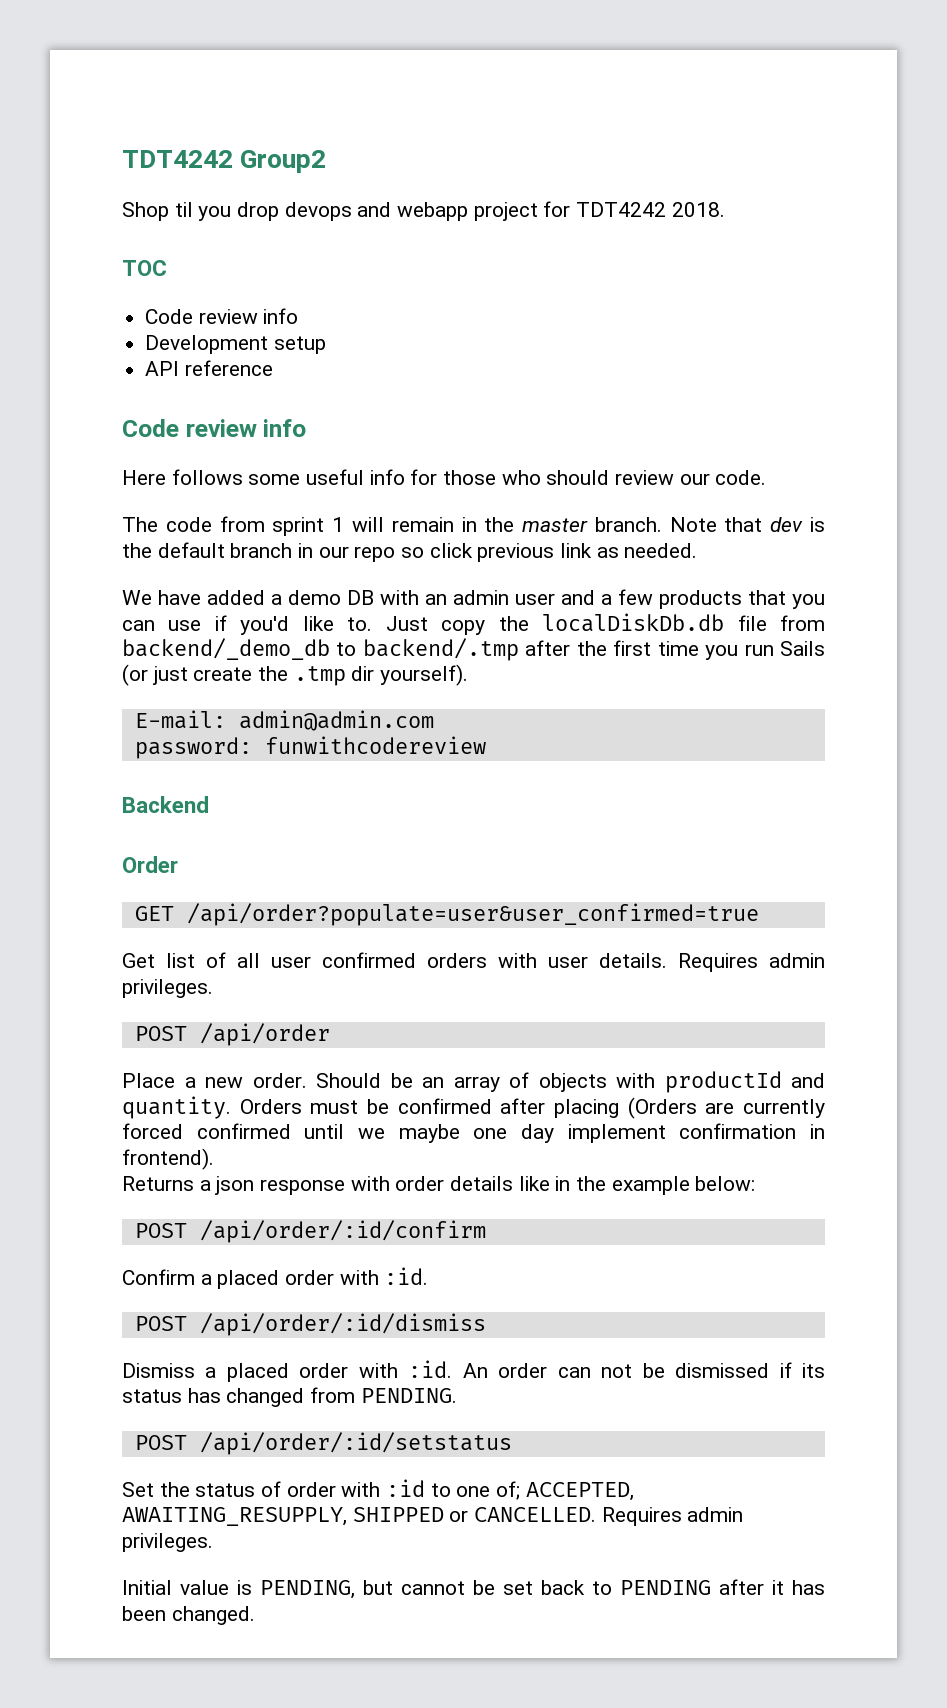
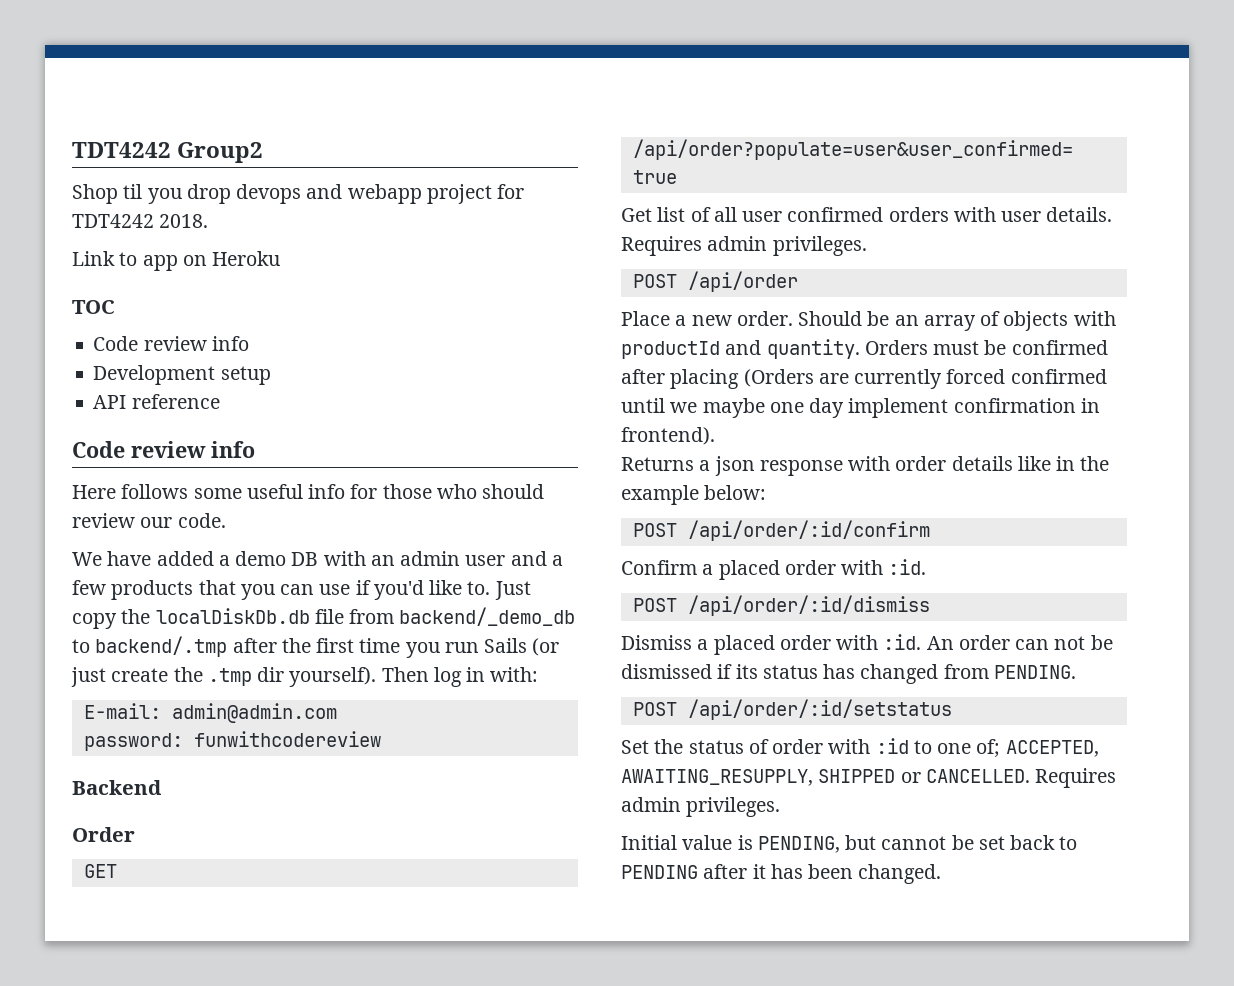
+ Link to app on Heroku
- The code from sprint 1 will remain in the master branch. Note that dev is the default branch in our repo so click previous link as needed.
+ Then log in with:

